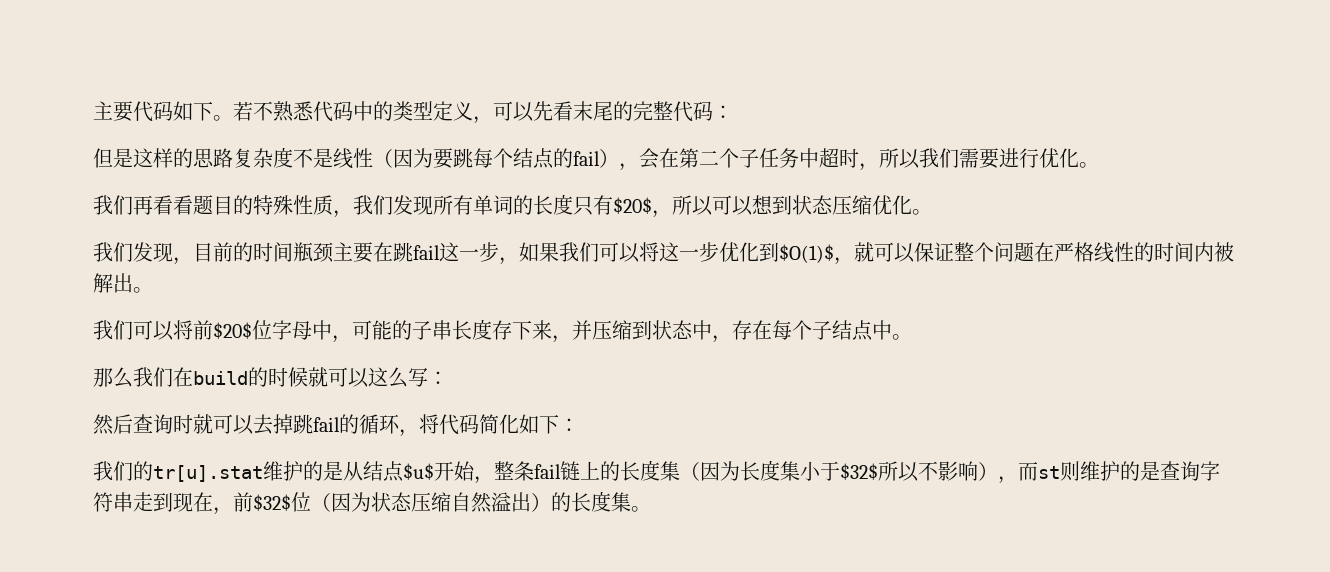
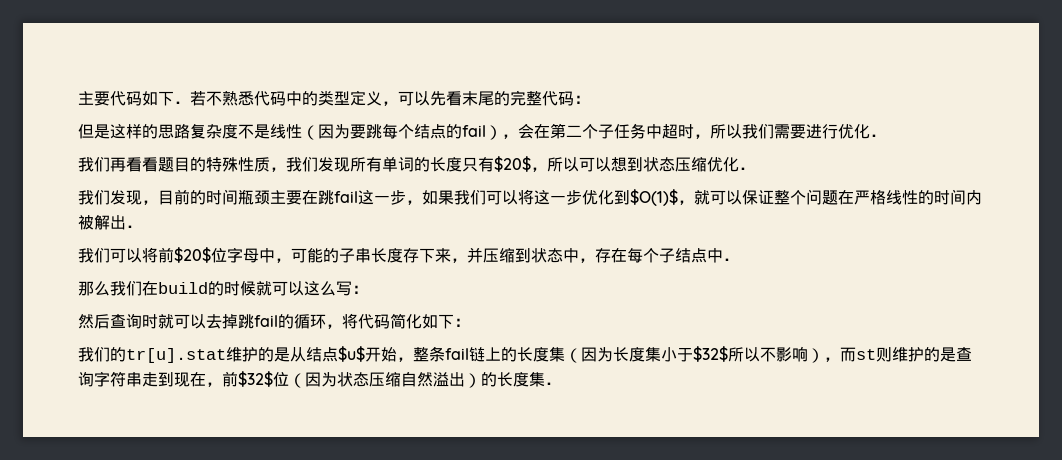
- 主要代码如下。若不熟悉代码中的类型定义，可以先看末尾的完整代码：
+ 主要代码如下．若不熟悉代码中的类型定义，可以先看末尾的完整代码：
- 但是这样的思路复杂度不是线性（因为要跳每个结点的fail），会在第二个子任务中超时，所以我们需要进行优化。
+ 但是这样的思路复杂度不是线性（因为要跳每个结点的fail），会在第二个子任务中超时，所以我们需要进行优化．
- 我们再看看题目的特殊性质，我们发现所有单词的长度只有$20$，所以可以想到状态压缩优化。
+ 我们再看看题目的特殊性质，我们发现所有单词的长度只有$20$，所以可以想到状态压缩优化．
- 我们发现，目前的时间瓶颈主要在跳fail这一步，如果我们可以将这一步优化到$O(1)$，就可以保证整个问题在严格线性的时间内被解出。
+ 我们发现，目前的时间瓶颈主要在跳fail这一步，如果我们可以将这一步优化到$O(1)$，就可以保证整个问题在严格线性的时间内被解出．
- 我们可以将前$20$位字母中，可能的子串长度存下来，并压缩到状态中，存在每个子结点中。
+ 我们可以将前$20$位字母中，可能的子串长度存下来，并压缩到状态中，存在每个子结点中．
- 我们的tr[u].stat维护的是从结点$u$开始，整条fail链上的长度集（因为长度集小于$32$所以不影响），而st则维护的是查询字符串走到现在，前$32$位（因为状态压缩自然溢出）的长度集。
+ 我们的tr[u].stat维护的是从结点$u$开始，整条fail链上的长度集（因为长度集小于$32$所以不影响），而st则维护的是查询字符串走到现在，前$32$位（因为状态压缩自然溢出）的长度集．

